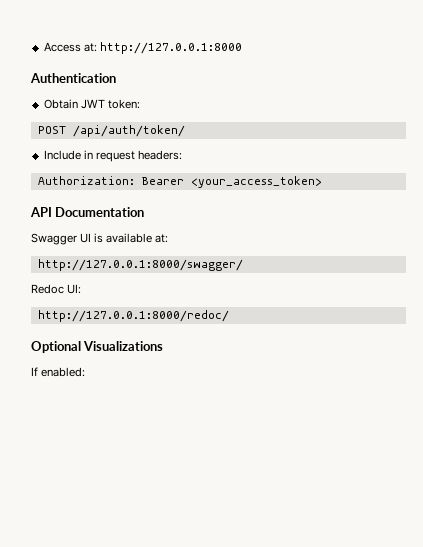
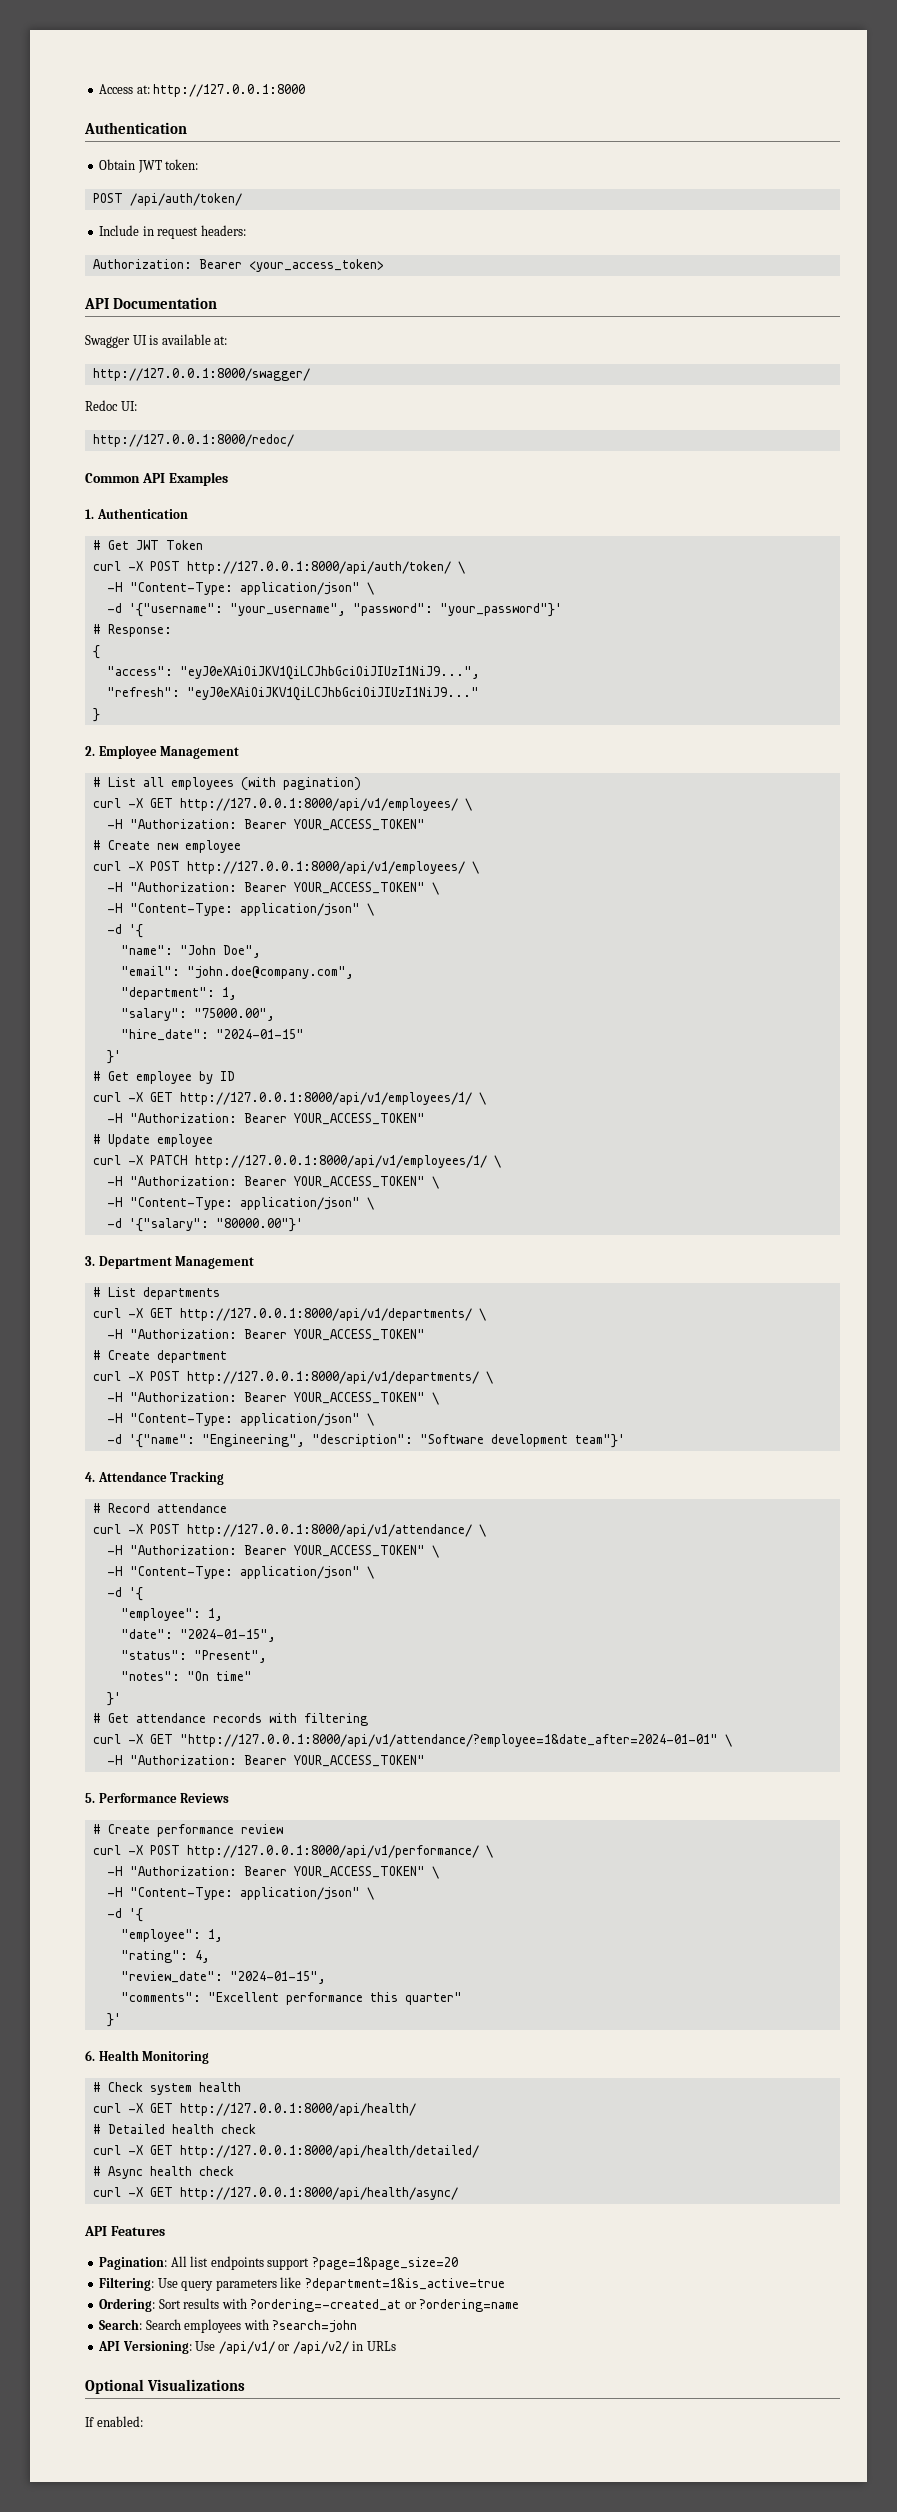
+ Common API Examples
+ 1. Authentication
+ # Get JWT Token
+ curl -X POST http://127.0.0.1:8000/api/auth/token/ \
+ -H "Content-Type: application/json" \
+ -d '{"username": "your_username", "password": "your_password"}'
+ # Response:
+ {
+ "access": "eyJ0eXAiOiJKV1QiLCJhbGciOiJIUzI1NiJ9...",
+ "refresh": "eyJ0eXAiOiJKV1QiLCJhbGciOiJIUzI1NiJ9..."
+ }
+ 2. Employee Management
+ # List all employees (with pagination)
+ curl -X GET http://127.0.0.1:8000/api/v1/employees/ \
+ -H "Authorization: Bearer YOUR_ACCESS_TOKEN"
+ # Create new employee
+ curl -X POST http://127.0.0.1:8000/api/v1/employees/ \
+ -H "Authorization: Bearer YOUR_ACCESS_TOKEN" \
+ -H "Content-Type: application/json" \
+ -d '{
+ "name": "John Doe",
+ "email": "john.doe@company.com",
+ "department": 1,
+ "salary": "75000.00",
+ "hire_date": "2024-01-15"
+ }'
+ # Get employee by ID
+ curl -X GET http://127.0.0.1:8000/api/v1/employees/1/ \
+ -H "Authorization: Bearer YOUR_ACCESS_TOKEN"
+ # Update employee
+ curl -X PATCH http://127.0.0.1:8000/api/v1/employees/1/ \
+ -H "Authorization: Bearer YOUR_ACCESS_TOKEN" \
+ -H "Content-Type: application/json" \
+ -d '{"salary": "80000.00"}'
+ 3. Department Management
+ # List departments
+ curl -X GET http://127.0.0.1:8000/api/v1/departments/ \
+ -H "Authorization: Bearer YOUR_ACCESS_TOKEN"
+ # Create department
+ curl -X POST http://127.0.0.1:8000/api/v1/departments/ \
+ -H "Authorization: Bearer YOUR_ACCESS_TOKEN" \
+ -H "Content-Type: application/json" \
+ -d '{"name": "Engineering", "description": "Software development team"}'
+ 4. Attendance Tracking
+ # Record attendance
+ curl -X POST http://127.0.0.1:8000/api/v1/attendance/ \
+ -H "Authorization: Bearer YOUR_ACCESS_TOKEN" \
+ -H "Content-Type: application/json" \
+ -d '{
+ "employee": 1,
+ "date": "2024-01-15",
+ "status": "Present",
+ "notes": "On time"
+ }'
+ # Get attendance records with filtering
+ curl -X GET "http://127.0.0.1:8000/api/v1/attendance/?employee=1&date_after=2024-01-01" \
+ -H "Authorization: Bearer YOUR_ACCESS_TOKEN"
+ 5. Performance Reviews
+ # Create performance review
+ curl -X POST http://127.0.0.1:8000/api/v1/performance/ \
+ -H "Authorization: Bearer YOUR_ACCESS_TOKEN" \
+ -H "Content-Type: application/json" \
+ -d '{
+ "employee": 1,
+ "rating": 4,
+ "review_date": "2024-01-15",
+ "comments": "Excellent performance this quarter"
+ }'
+ 6. Health Monitoring
+ # Check system health
+ curl -X GET http://127.0.0.1:8000/api/health/
+ # Detailed health check
+ curl -X GET http://127.0.0.1:8000/api/health/detailed/
+ # Async health check
+ curl -X GET http://127.0.0.1:8000/api/health/async/
+ API Features
+ Pagination: All list endpoints support ?page=1&page_size=20
+ Filtering: Use query parameters like ?department=1&is_active=true
+ Ordering: Sort results with ?ordering=-created_at or ?ordering=name
+ Search: Search employees with ?search=john
+ API Versioning: Use /api/v1/ or /api/v2/ in URLs

